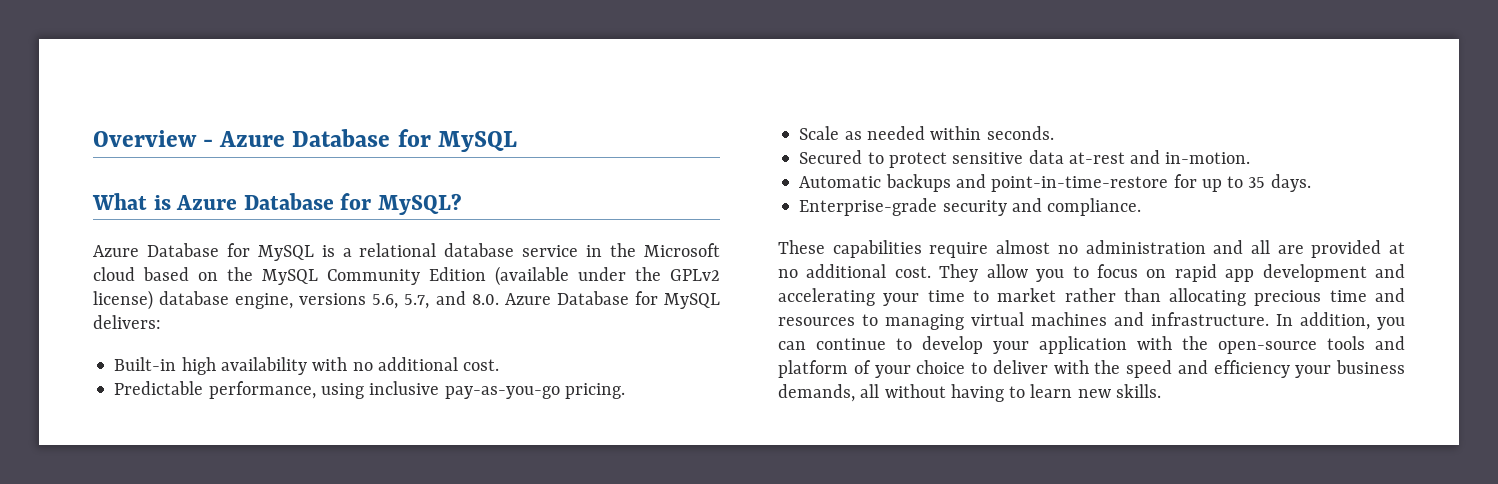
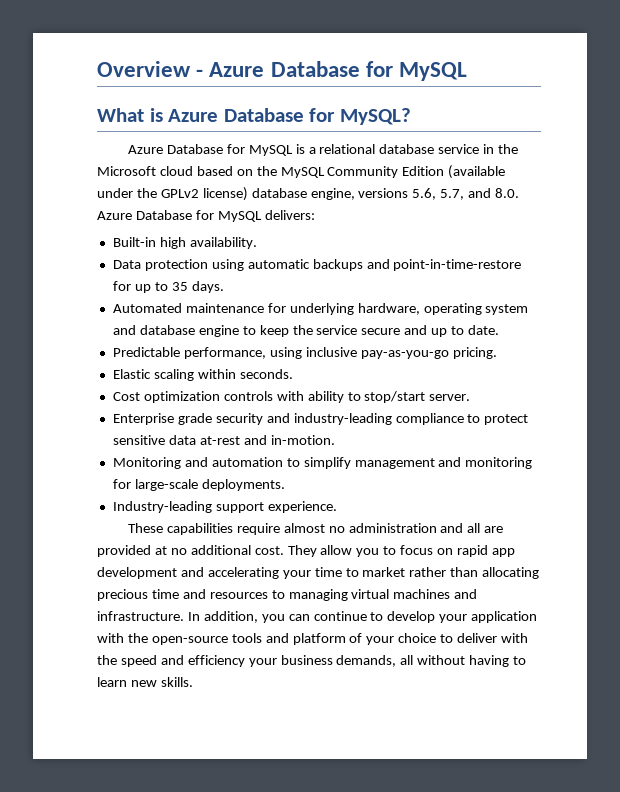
- Built-in high availability with no additional cost.
- Predictable performance, using inclusive pay-as-you-go pricing.
- Scale as needed within seconds.
- Secured to protect sensitive data at-rest and in-motion.
- Automatic backups and point-in-time-restore for up to 35 days.
+ Built-in high availability.
+ Data protection using automatic backups and point-in-time-restore for up to 35 days.
- Enterprise-grade security and compliance.
+ Automated maintenance for underlying hardware, operating system and database engine to keep the service secure and up to date.
+ Predictable performance, using inclusive pay-as-you-go pricing.
+ Elastic scaling within seconds.
+ Cost optimization controls with ability to stop/start server.
+ Enterprise grade security and industry-leading compliance to protect sensitive data at-rest and in-motion.
+ Monitoring and automation to simplify management and monitoring for large-scale deployments.
+ Industry-leading support experience.

